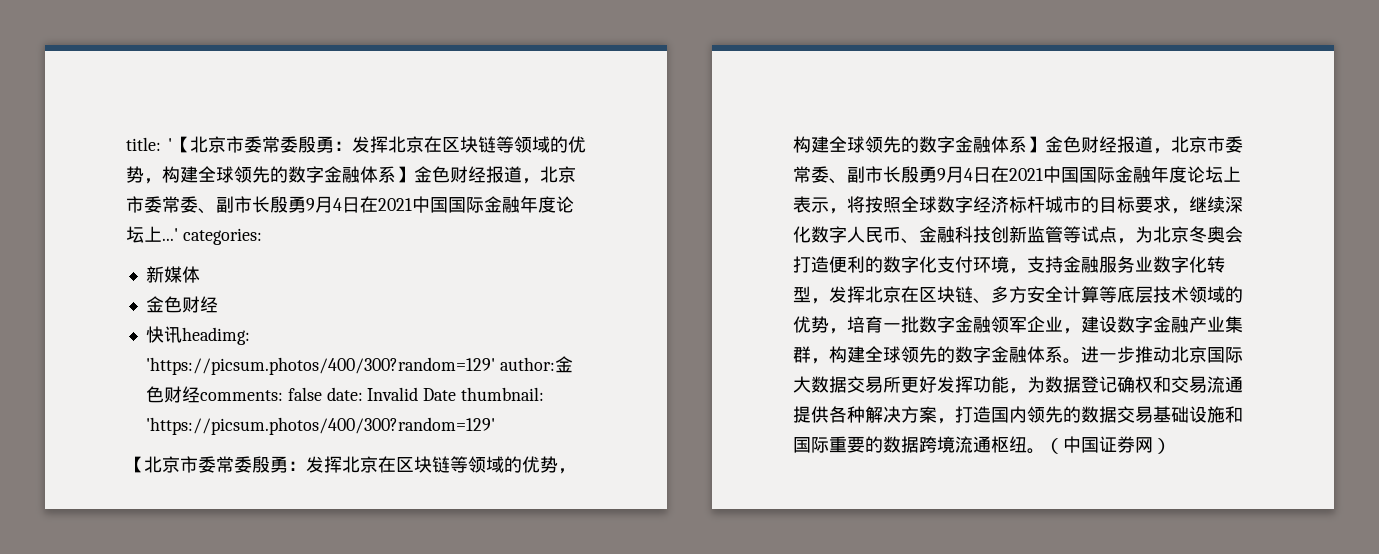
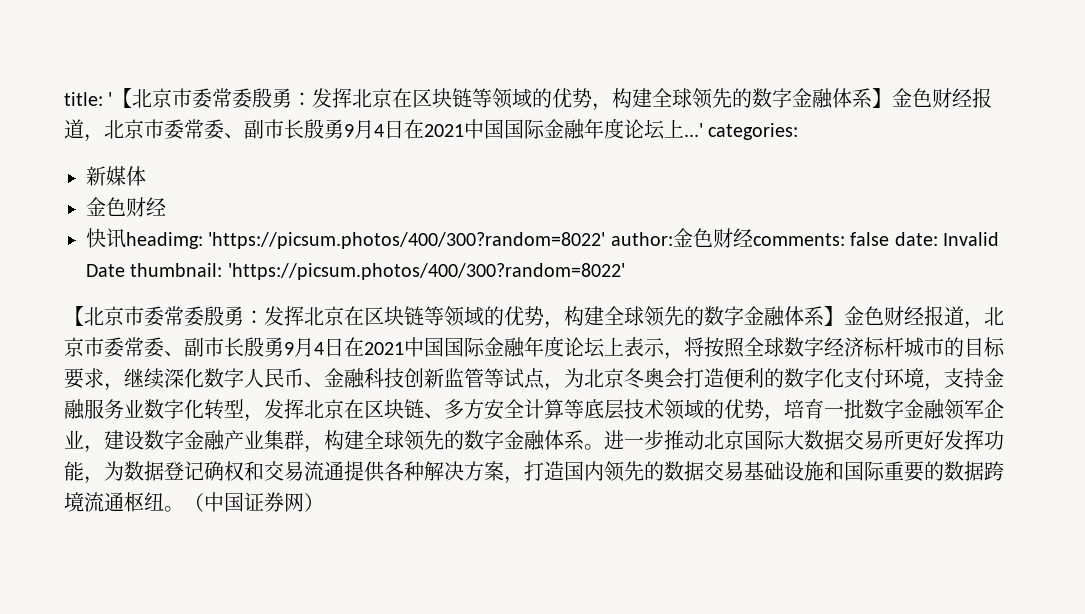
- 快讯headimg: 'https://picsum.photos/400/300?random=129' author:金色财经comments: false date: Invalid Date thumbnail: 'https://picsum.photos/400/300?random=129'
+ 快讯headimg: 'https://picsum.photos/400/300?random=8022' author:金色财经comments: false date: Invalid Date thumbnail: 'https://picsum.photos/400/300?random=8022'

